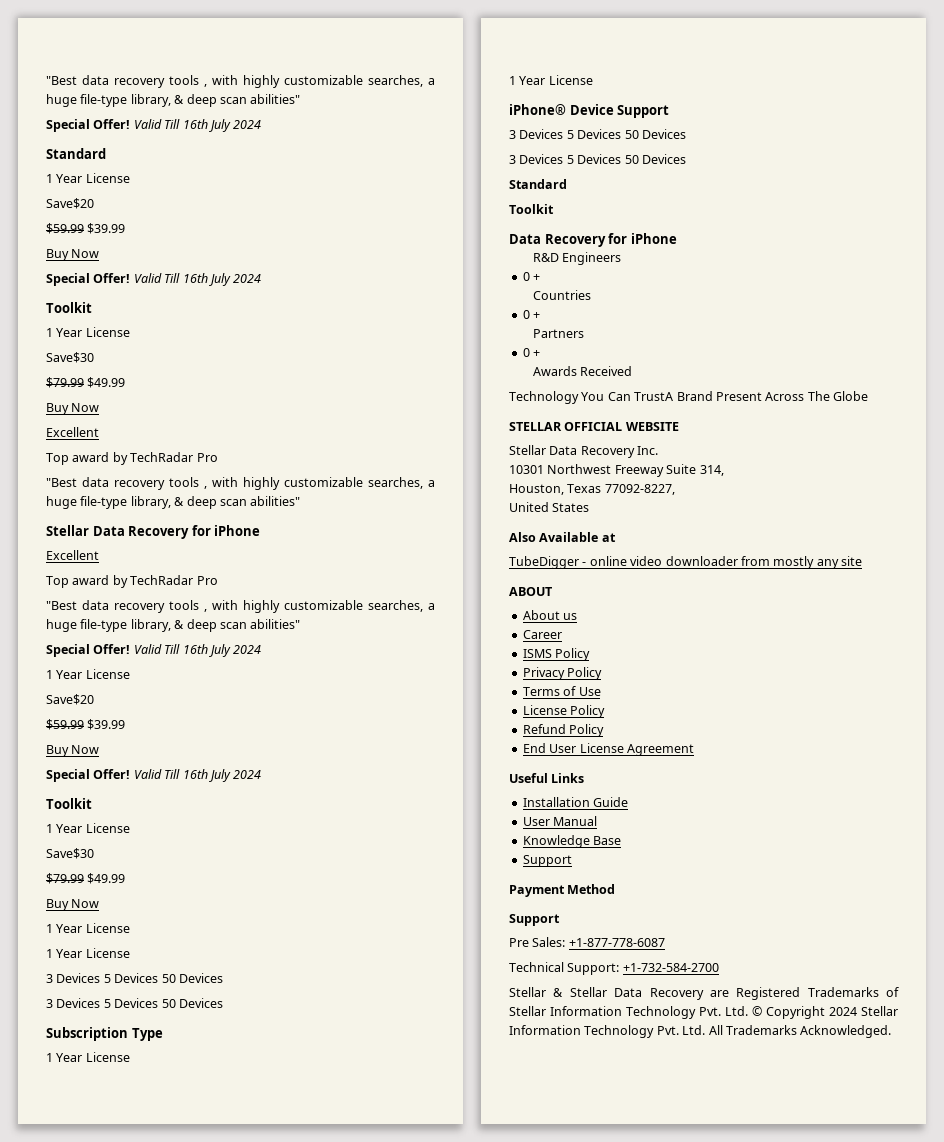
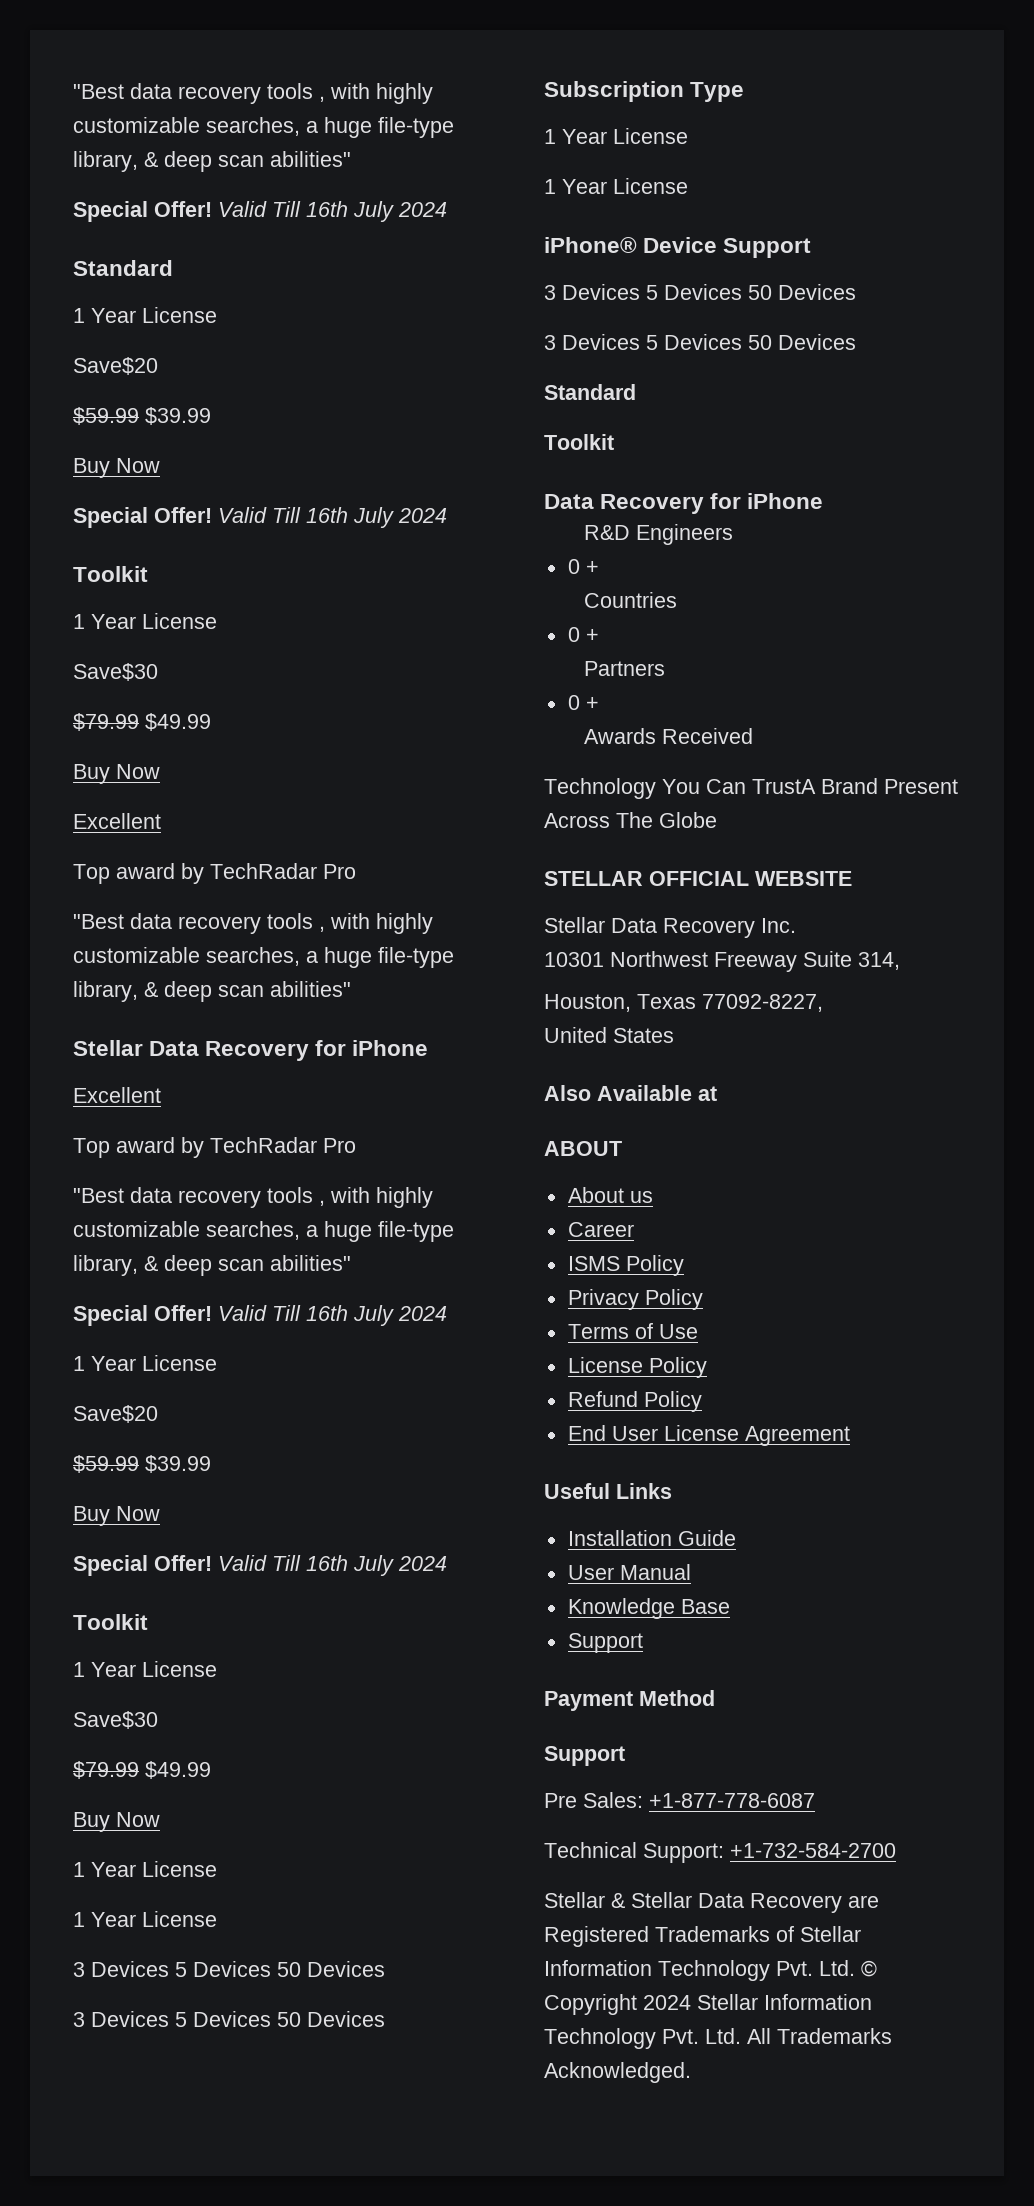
- TubeDigger - online video downloader from mostly any site

